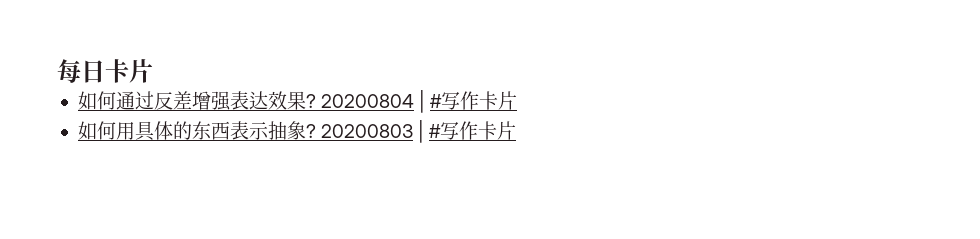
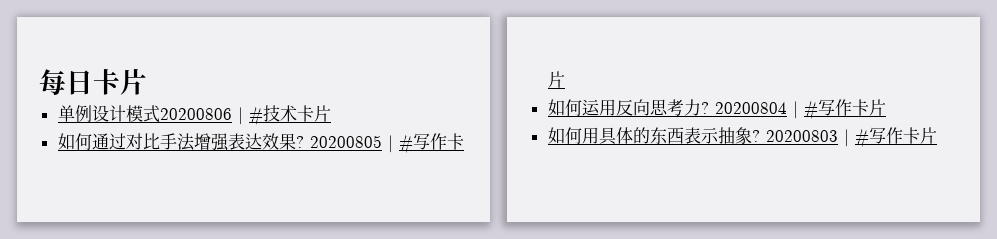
+ 单例设计模式20200806 | #技术卡片
- 如何通过反差增强表达效果?
+ 如何通过对比手法增强表达效果?
+ 20200805 | #写作卡片
+ 如何运用反向思考力?

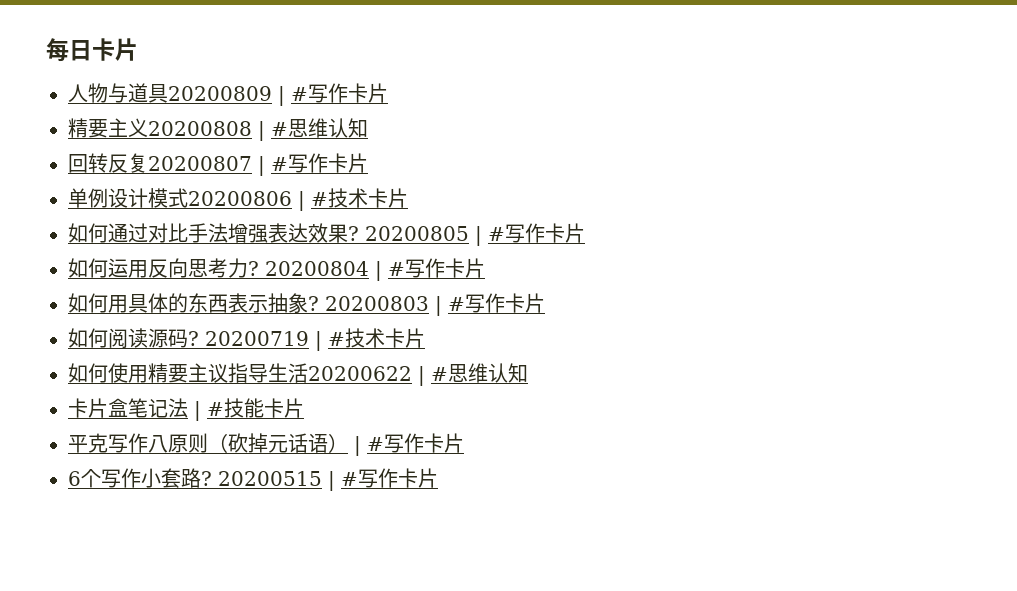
+ 人物与道具20200809 | #写作卡片
+ 精要主义20200808 | #思维认知
+ 回转反复20200807 | #写作卡片
+ 如何阅读源码? 20200719 | #技术卡片
+ 如何使用精要主议指导生活20200622 | #思维认知
+ 卡片盒笔记法 | #技能卡片
+ 平克写作八原则（砍掉元话语） | #写作卡片
+ 6个写作小套路? 20200515 | #写作卡片

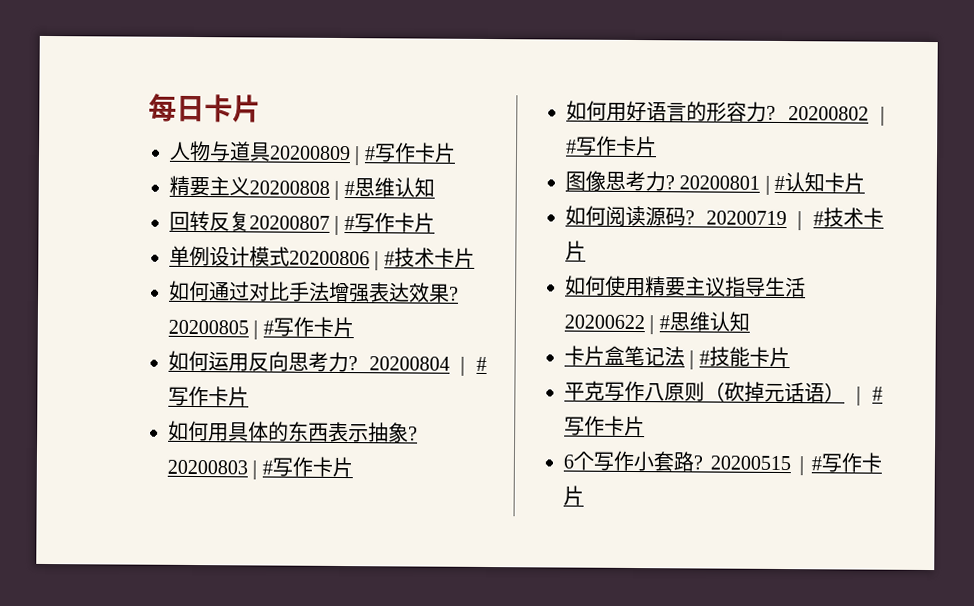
+ 如何用好语言的形容力? 20200802 | #写作卡片
+ 图像思考力? 20200801 | #认知卡片

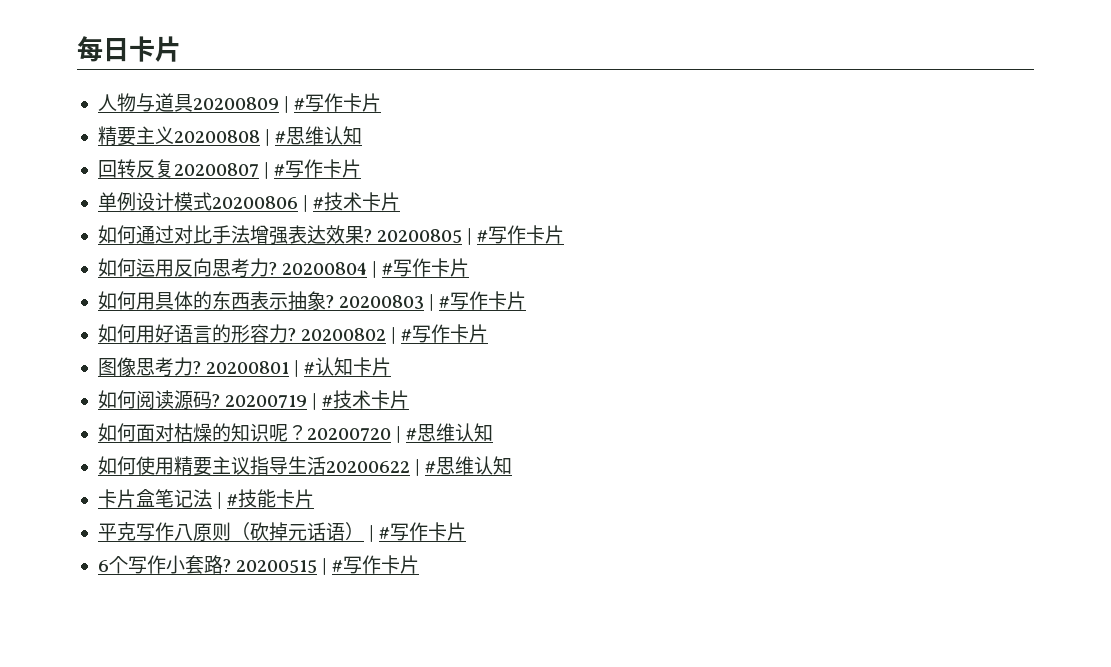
+ 如何面对枯燥的知识呢？20200720 | #思维认知

